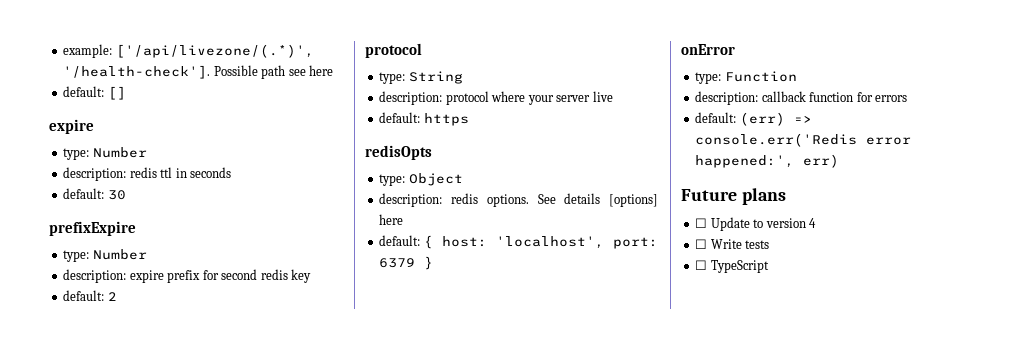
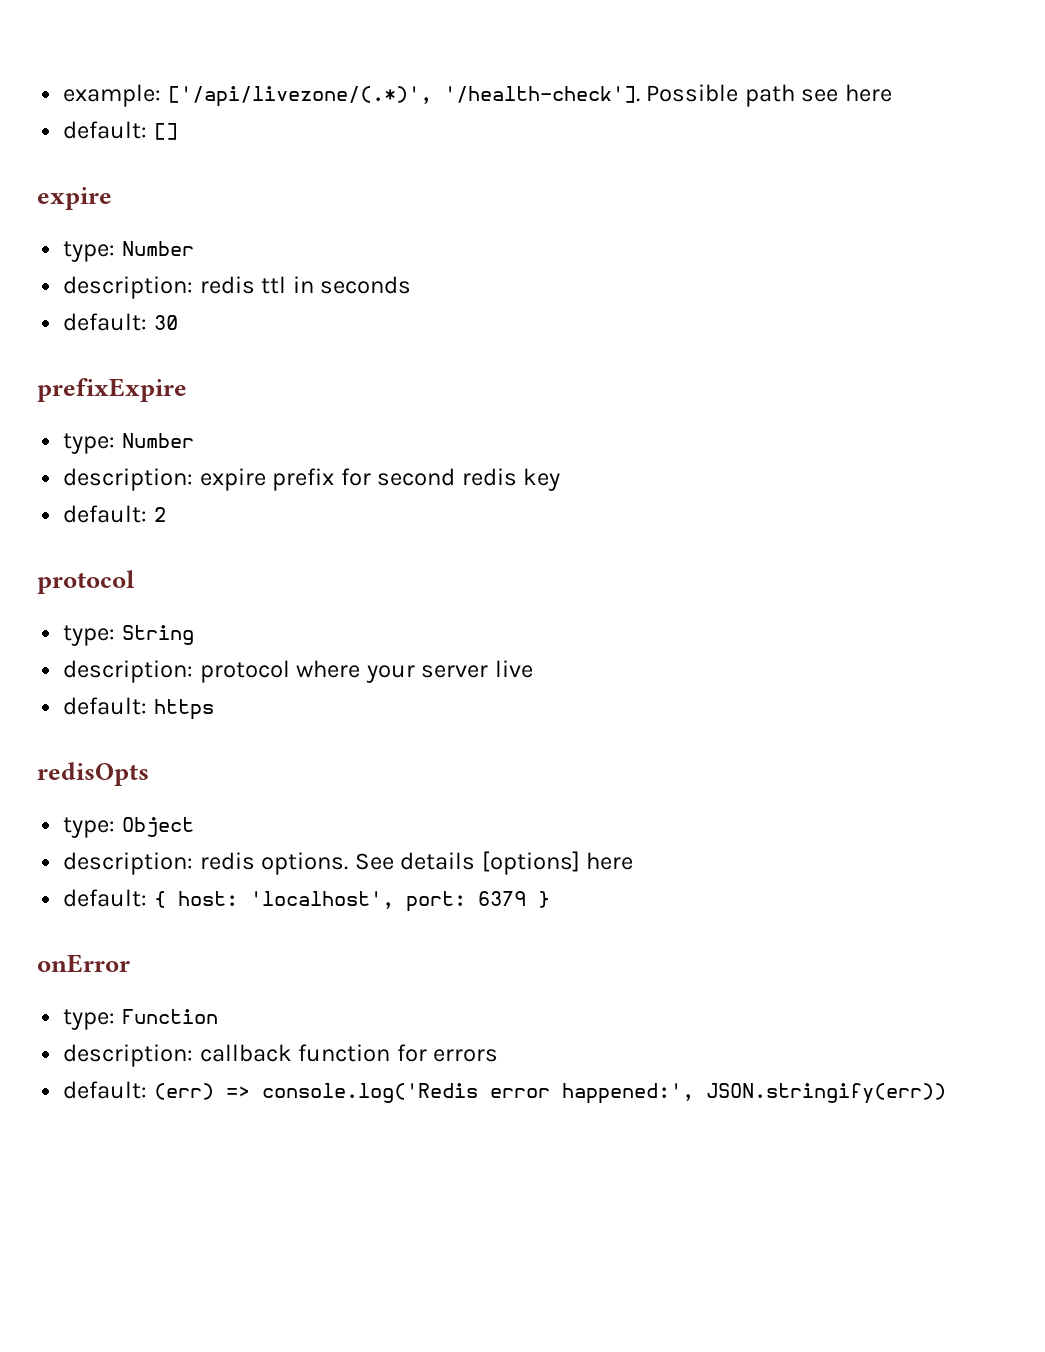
- default: (err) => console.err('Redis error happened:', err)
- Future plans
- ☐ Update to version 4
- ☐ Write tests
- ☐ TypeScript
+ default: (err) => console.log('Redis error happened:', JSON.stringify(err))

